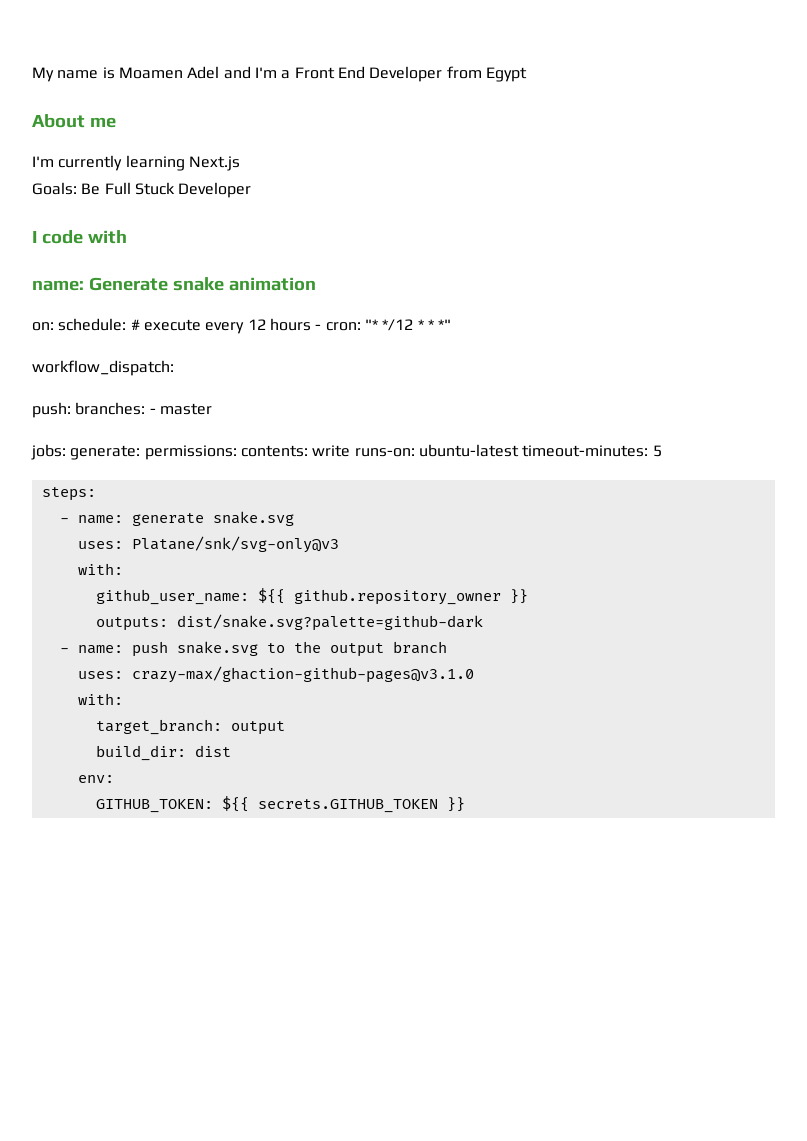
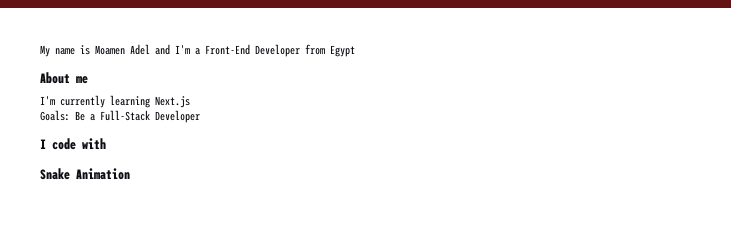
- My name is Moamen Adel and I'm a Front End Developer from Egypt
+ My name is Moamen Adel and I'm a Front-End Developer from Egypt
- Goals: Be Full Stuck Developer
+ Goals: Be a Full-Stack Developer
- name: Generate snake animation
- on: schedule: # execute every 12 hours - cron: "* */12 * * *"
- workflow_dispatch:
- push: branches: - master
- jobs: generate: permissions: contents: write runs-on: ubuntu-latest timeout-minutes: 5
- steps:
- - name: generate snake.svg
- uses: Platane/snk/svg-only@v3
- with:
- github_user_name: ${{ github.repository_owner }}
- outputs: dist/snake.svg?palette=github-dark
- - name: push snake.svg to the output branch
- uses: crazy-max/ghaction-github-pages@v3.1.0
- with:
- target_branch: output
- build_dir: dist
- env:
- GITHUB_TOKEN: ${{ secrets.GITHUB_TOKEN }}
+ Snake Animation

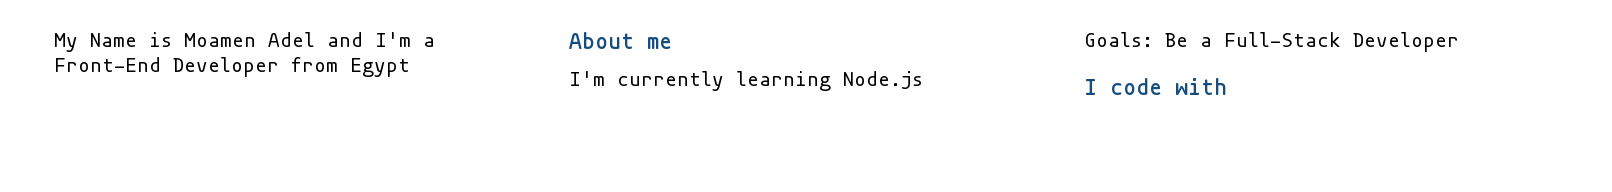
- My name is Moamen Adel and I'm a Front-End Developer from Egypt
+ My Name is Moamen Adel and I'm a Front-End Developer from Egypt
- I'm currently learning Next.js
+ I'm currently learning Node.js
- Snake Animation

